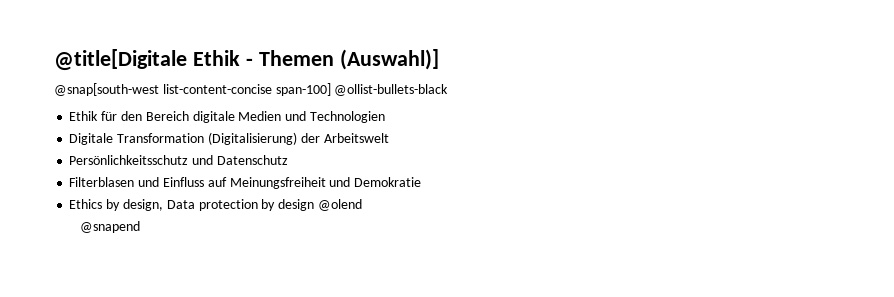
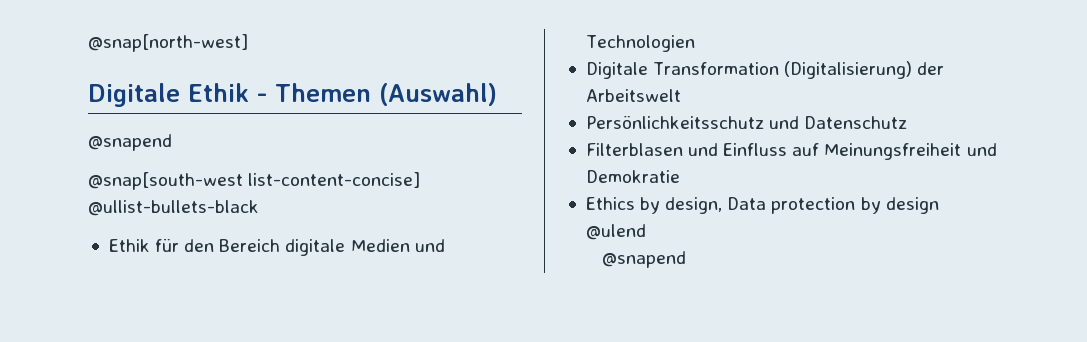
- @title[Digitale Ethik - Themen (Auswahl)]
+ @snap[north-west]
+ Digitale Ethik - Themen (Auswahl)
+ @snapend
- @snap[south-west list-content-concise span-100] @ollist-bullets-black
+ @snap[south-west list-content-concise] @ullist-bullets-black
- Ethics by design, Data protection by design @olend
+ Ethics by design, Data protection by design @ulend

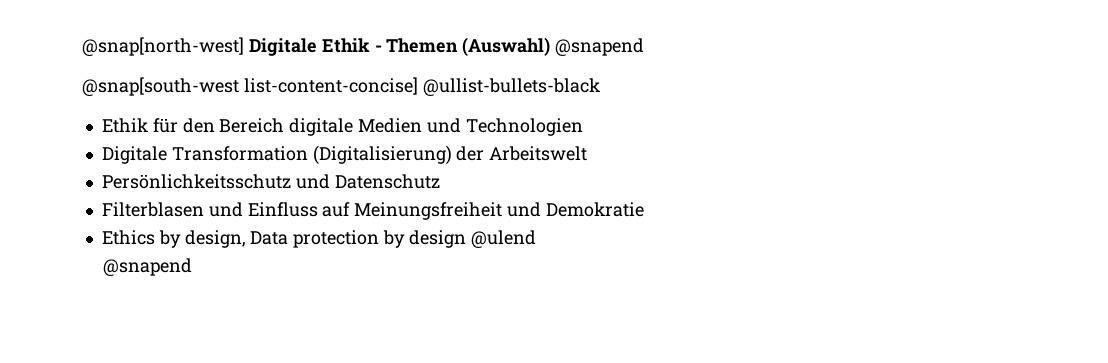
- @snap[north-west]
- Digitale Ethik - Themen (Auswahl)
- @snapend
+ @snap[north-west] Digitale Ethik - Themen (Auswahl) @snapend

